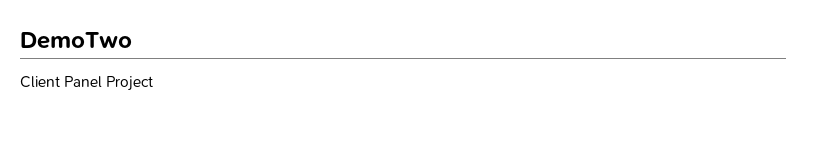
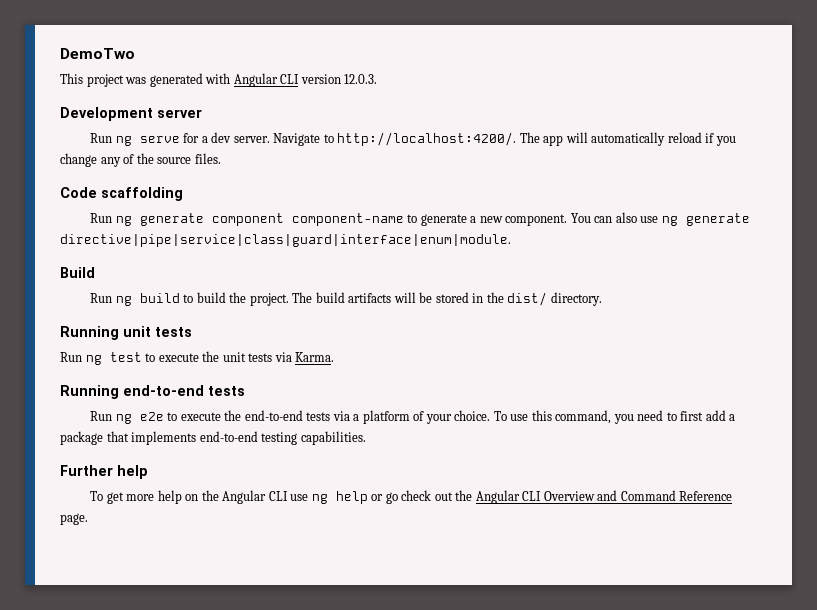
- Client Panel Project
+ This project was generated with Angular CLI version 12.0.3.
+ Development server
+ Run ng serve for a dev server. Navigate to http://localhost:4200/. The app will automatically reload if you change any of the source files.
+ Code scaffolding
+ Run ng generate component component-name to generate a new component. You can also use ng generate directive|pipe|service|class|guard|interface|enum|module.
+ Build
+ Run ng build to build the project. The build artifacts will be stored in the dist/ directory.
+ Running unit tests
+ Run ng test to execute the unit tests via Karma.
+ Running end-to-end tests
+ Run ng e2e to execute the end-to-end tests via a platform of your choice. To use this command, you need to first add a package that implements end-to-end testing capabilities.
+ Further help
+ To get more help on the Angular CLI use ng help or go check out the Angular CLI Overview and Command Reference page.

